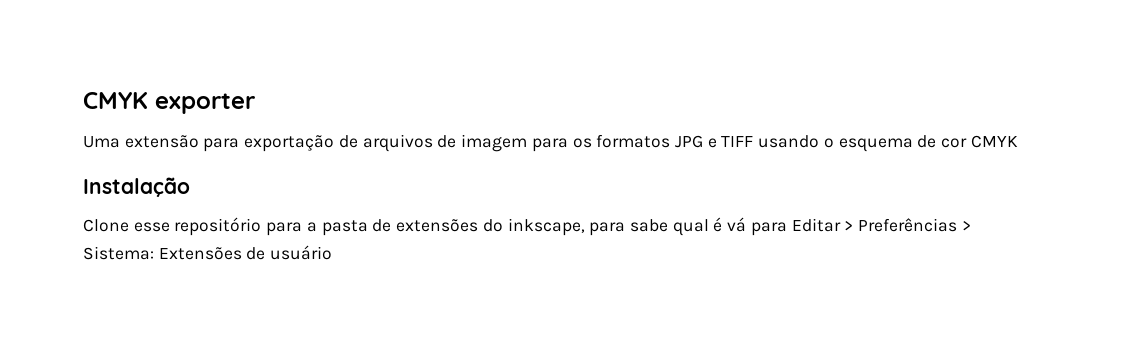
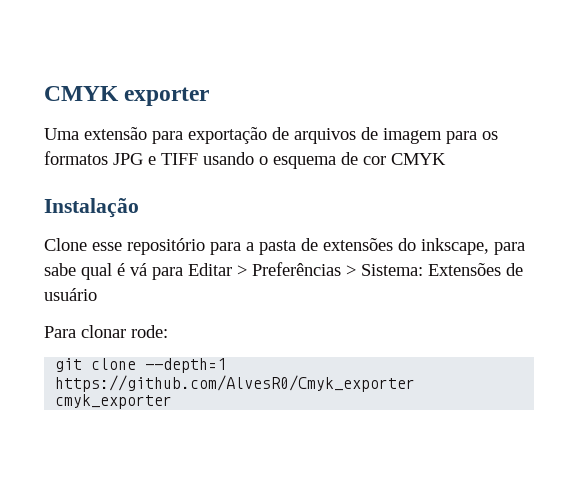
+ Para clonar rode:
+ git clone --depth=1 https://github.com/AlvesR0/Cmyk_exporter cmyk_exporter

